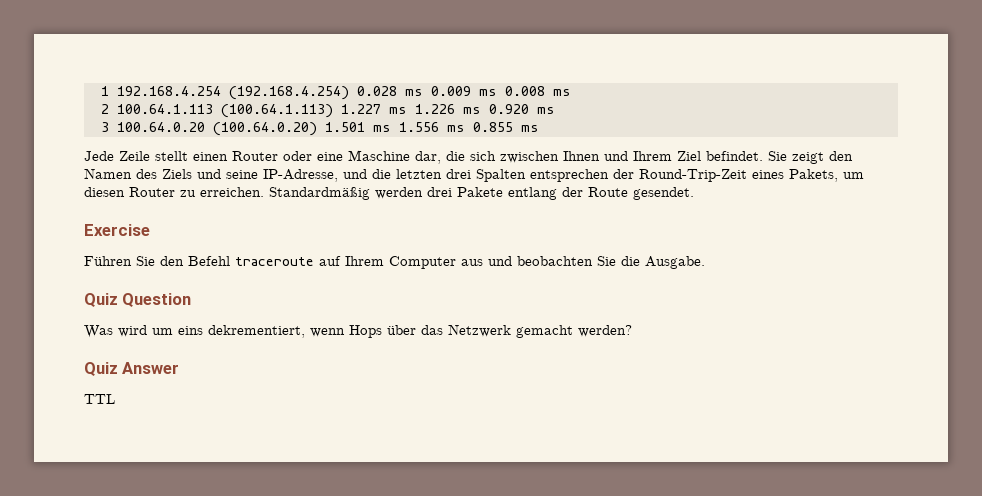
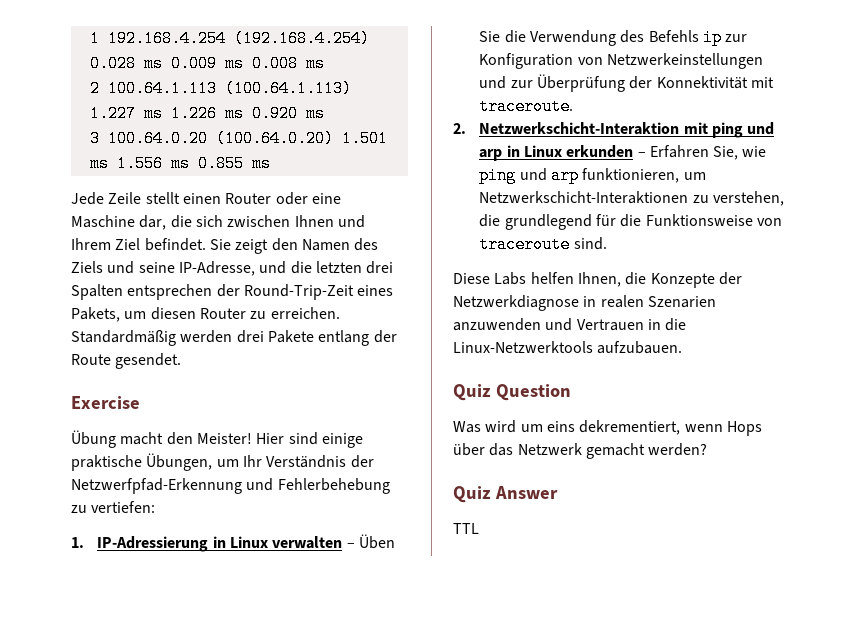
- Führen Sie den Befehl traceroute auf Ihrem Computer aus und beobachten Sie die Ausgabe.
+ Übung macht den Meister! Hier sind einige praktische Übungen, um Ihr Verständnis der Netzwerfpfad-Erkennung und Fehlerbehebung zu vertiefen:
+ 1. IP-Adressierung in Linux verwalten – Üben Sie die Verwendung des Befehls ip zur Konfiguration von Netzwerkeinstellungen und zur Überprüfung der Konnektivität mit traceroute.
+ 2. Netzwerkschicht-Interaktion mit ping und arp in Linux erkunden – Erfahren Sie, wie ping und arp funktionieren, um Netzwerkschicht-Interaktionen zu verstehen, die grundlegend für die Funktionsweise von traceroute sind.
+ Diese Labs helfen Ihnen, die Konzepte der Netzwerkdiagnose in realen Szenarien anzuwenden und Vertrauen in die Linux-Netzwerktools aufzubauen.

